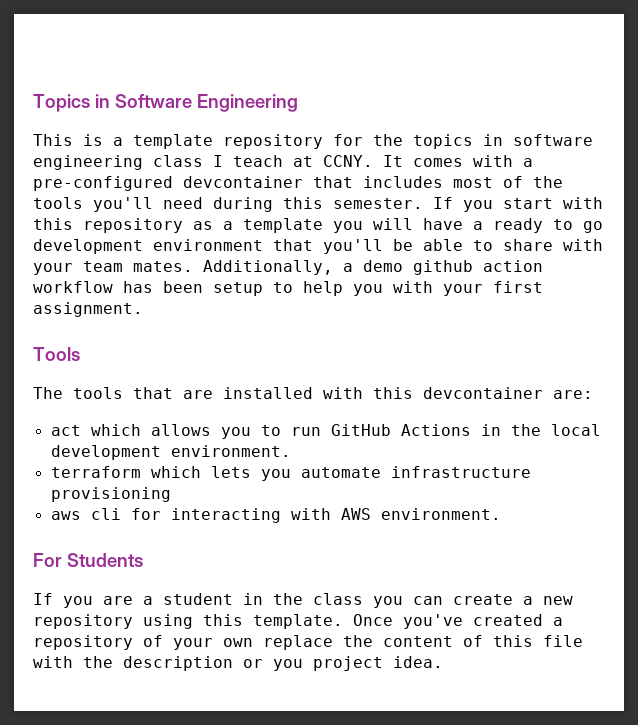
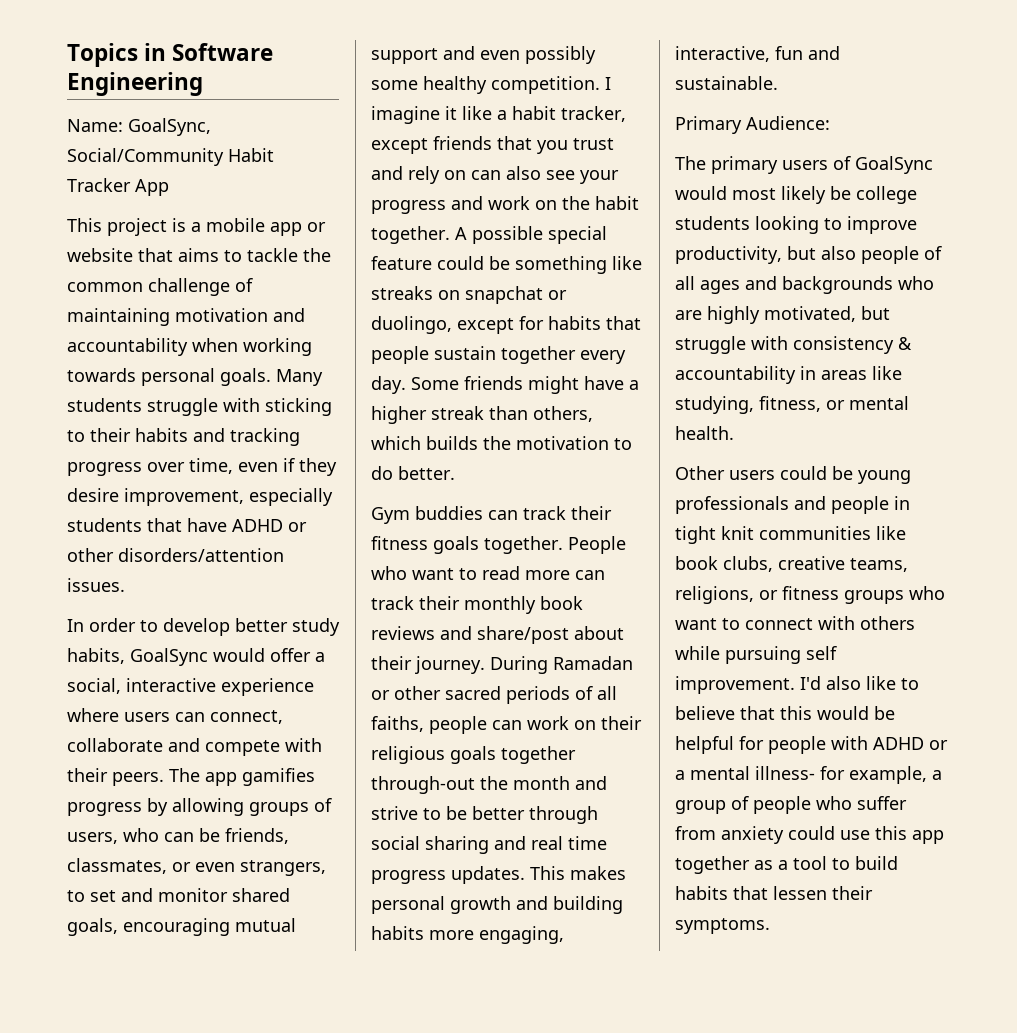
- This is a template repository for the topics in software engineering class I teach at CCNY. It comes with a pre-configured devcontainer that includes most of the tools you'll need during this semester. If you start with this repository as a template you will have a ready to go development environment that you'll be able to share with your team mates. Additionally, a demo github action workflow has been setup to help you with your first assignment.
- Tools
- The tools that are installed with this devcontainer are:
- act which allows you to run GitHub Actions in the local development environment.
- terraform which lets you automate infrastructure provisioning
- aws cli for interacting with AWS environment.
- For Students
- If you are a student in the class you can create a new repository using this template. Once you've created a repository of your own replace the content of this file with the description or you project idea.
+ Name: GoalSync, Social/Community Habit Tracker App
+ This project is a mobile app or website that aims to tackle the common challenge of maintaining motivation and accountability when working towards personal goals. Many students struggle with sticking to their habits and tracking progress over time, even if they desire improvement, especially students that have ADHD or other disorders/attention issues.
+ In order to develop better study habits, GoalSync would offer a social, interactive experience where users can connect, collaborate and compete with their peers. The app gamifies progress by allowing groups of users, who can be friends, classmates, or even strangers, to set and monitor shared goals, encouraging mutual support and even possibly some healthy competition. I imagine it like a habit tracker, except friends that you trust and rely on can also see your progress and work on the habit together. A possible special feature could be something like streaks on snapchat or duolingo, except for habits that people sustain together every day. Some friends might have a higher streak than others, which builds the motivation to do better.
+ Gym buddies can track their fitness goals together. People who want to read more can track their monthly book reviews and share/post about their journey. During Ramadan or other sacred periods of all faiths, people can work on their religious goals together through-out the month and strive to be better through social sharing and real time progress updates. This makes personal growth and building habits more engaging, interactive, fun and sustainable.
+ Primary Audience:
+ The primary users of GoalSync would most likely be college students looking to improve productivity, but also people of all ages and backgrounds who are highly motivated, but struggle with consistency & accountability in areas like studying, fitness, or mental health.
+ Other users could be young professionals and people in tight knit communities like book clubs, creative teams, religions, or fitness groups who want to connect with others while pursuing self improvement. I'd also like to believe that this would be helpful for people with ADHD or a mental illness- for example, a group of people who suffer from anxiety could use this app together as a tool to build habits that lessen their symptoms.

